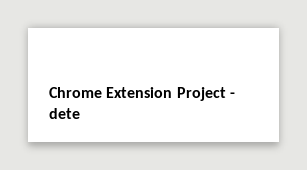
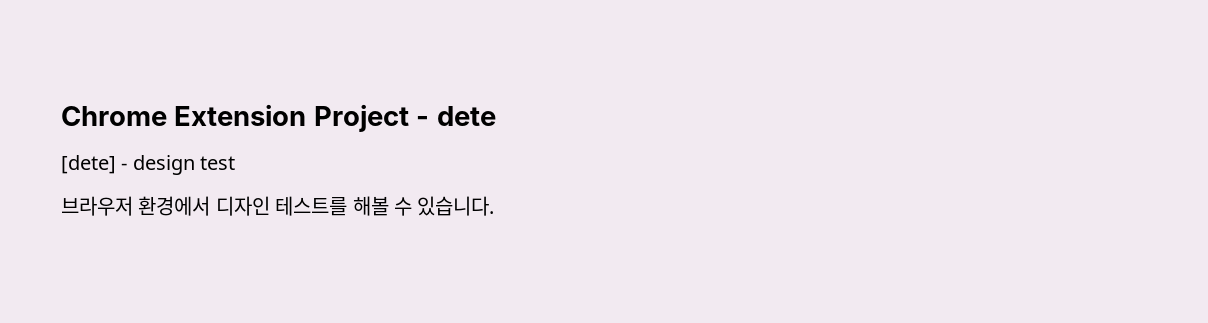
+ [dete] - design test
+ 브라우저 환경에서 디자인 테스트를 해볼 수 있습니다.

